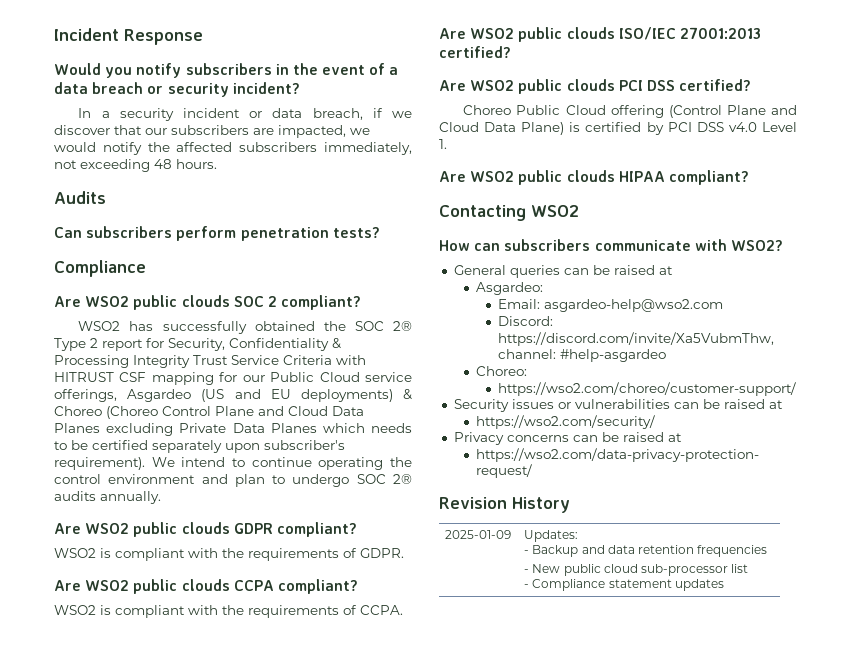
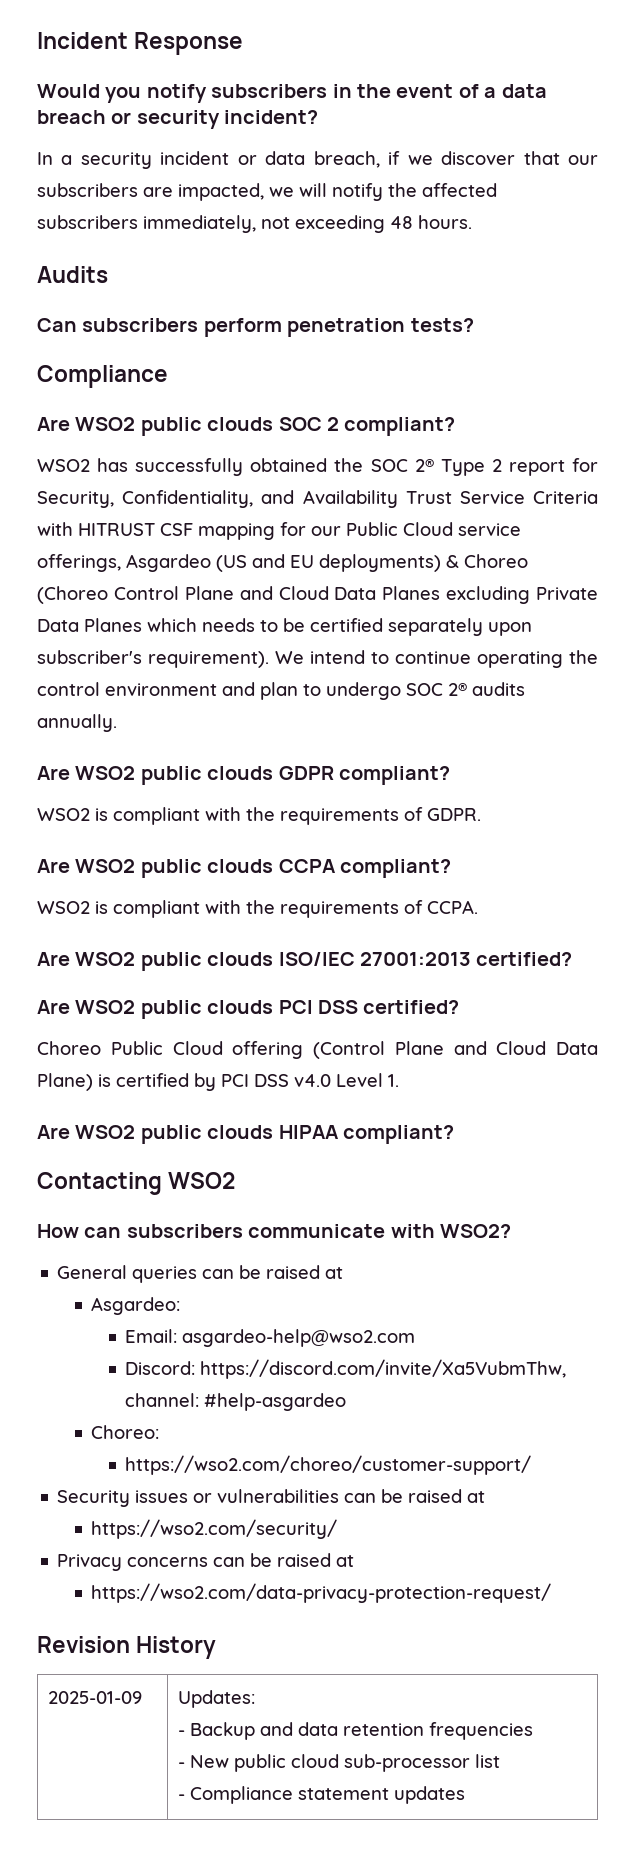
- In a security incident or data breach, if we discover that our subscribers are impacted, we would notify the affected subscribers immediately, not exceeding 48 hours.
+ In a security incident or data breach, if we discover that our subscribers are impacted, we will notify the affected subscribers immediately, not exceeding 48 hours.
- WSO2 has successfully obtained the SOC 2® Type 2 report for Security, Confidentiality & Processing Integrity Trust Service Criteria with HITRUST CSF mapping for our Public Cloud service offerings, Asgardeo (US and EU deployments) & Choreo (Choreo Control Plane and Cloud Data Planes excluding Private Data Planes which needs to be certified separately upon subscriber's requirement).
+ WSO2 has successfully obtained the SOC 2® Type 2 report for Security, Confidentiality, and Availability Trust Service Criteria with HITRUST CSF mapping for our Public Cloud service offerings, Asgardeo (US and EU deployments) & Choreo (Choreo Control Plane and Cloud Data Planes excluding Private Data Planes which needs to be certified separately upon subscriber's requirement).

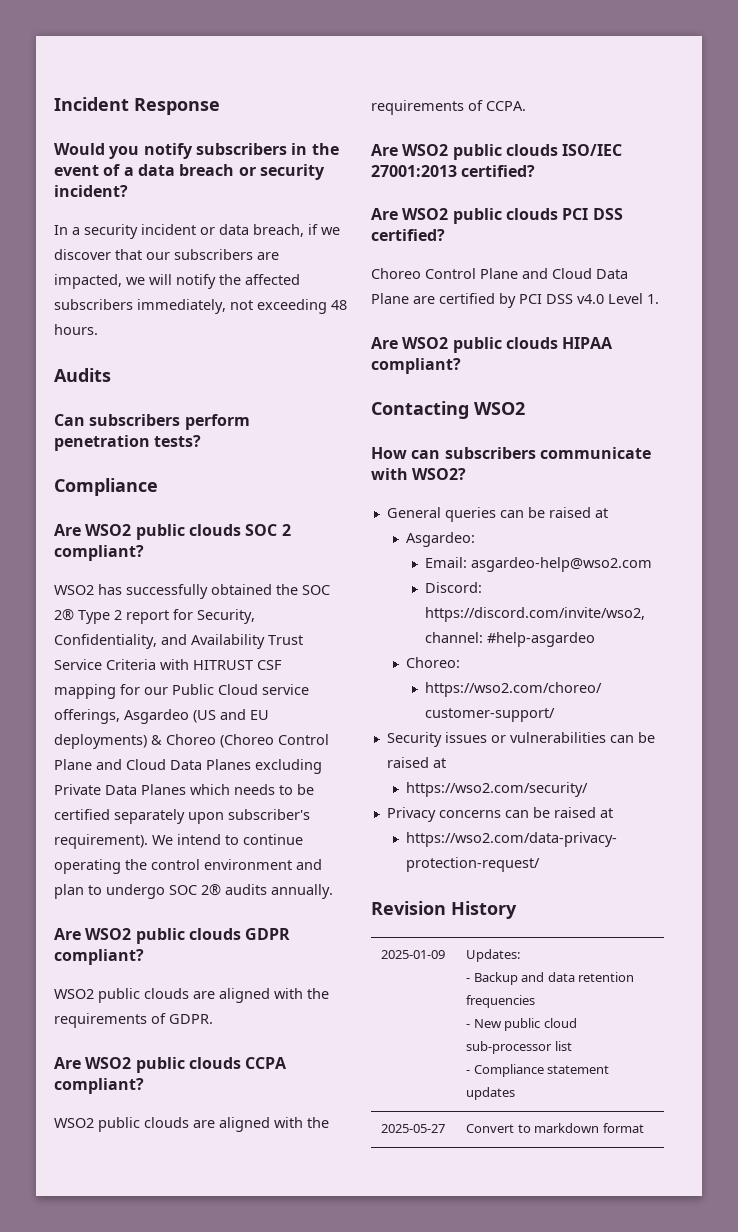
- WSO2 is compliant with the requirements of GDPR.
+ WSO2 public clouds are aligned with the requirements of GDPR.
- WSO2 is compliant with the requirements of CCPA.
+ WSO2 public clouds are aligned with the requirements of CCPA.
- Choreo Public Cloud offering (Control Plane and Cloud Data Plane) is certified by PCI DSS v4.0 Level 1.
+ Choreo Control Plane and Cloud Data Plane are certified by PCI DSS v4.0 Level 1.
- Discord: https://discord.com/invite/Xa5VubmThw, channel: #help-asgardeo
+ Discord: https://discord.com/invite/wso2, channel: #help-asgardeo
+ 2025-05-27 | Convert to markdown format

